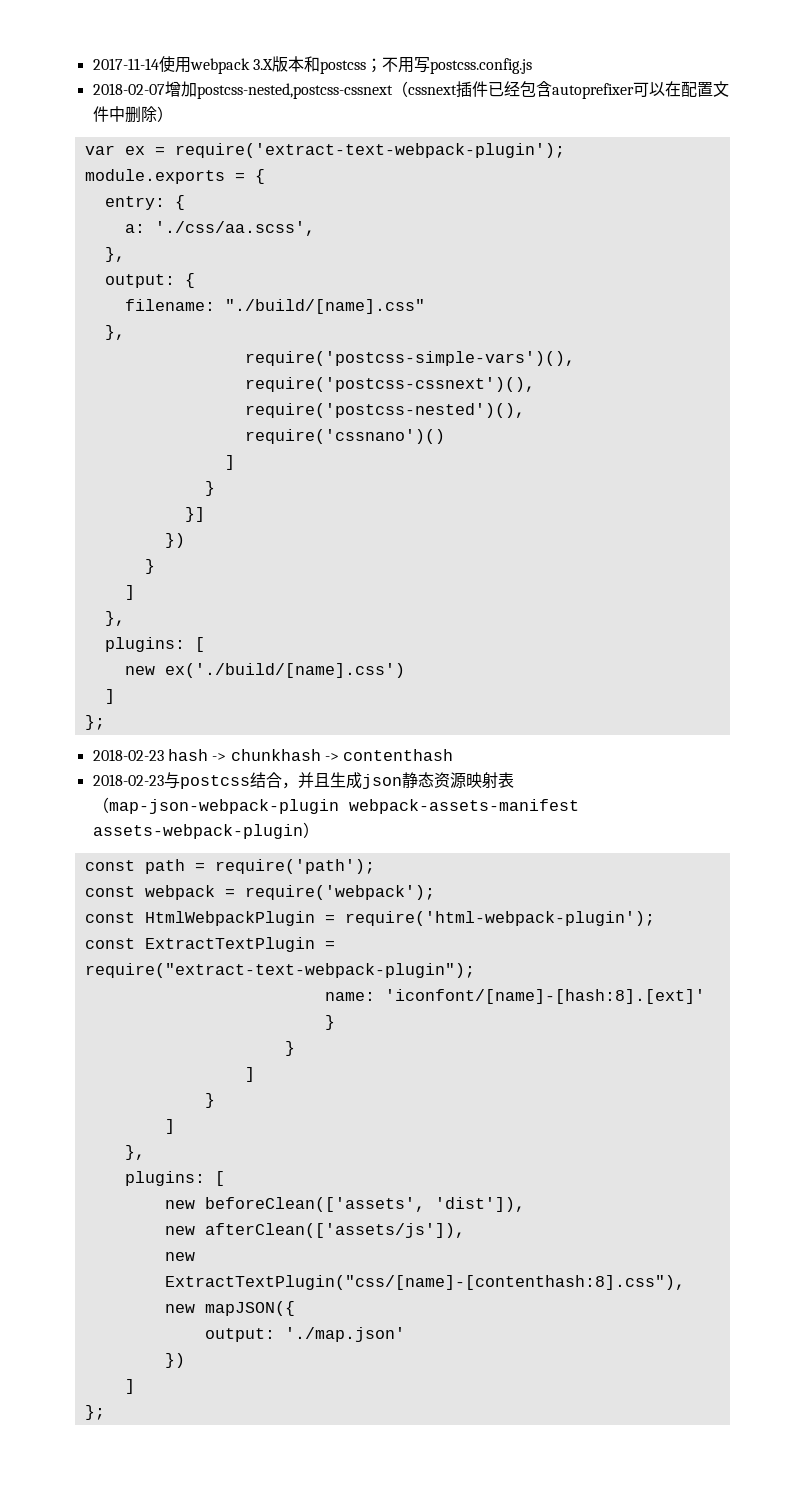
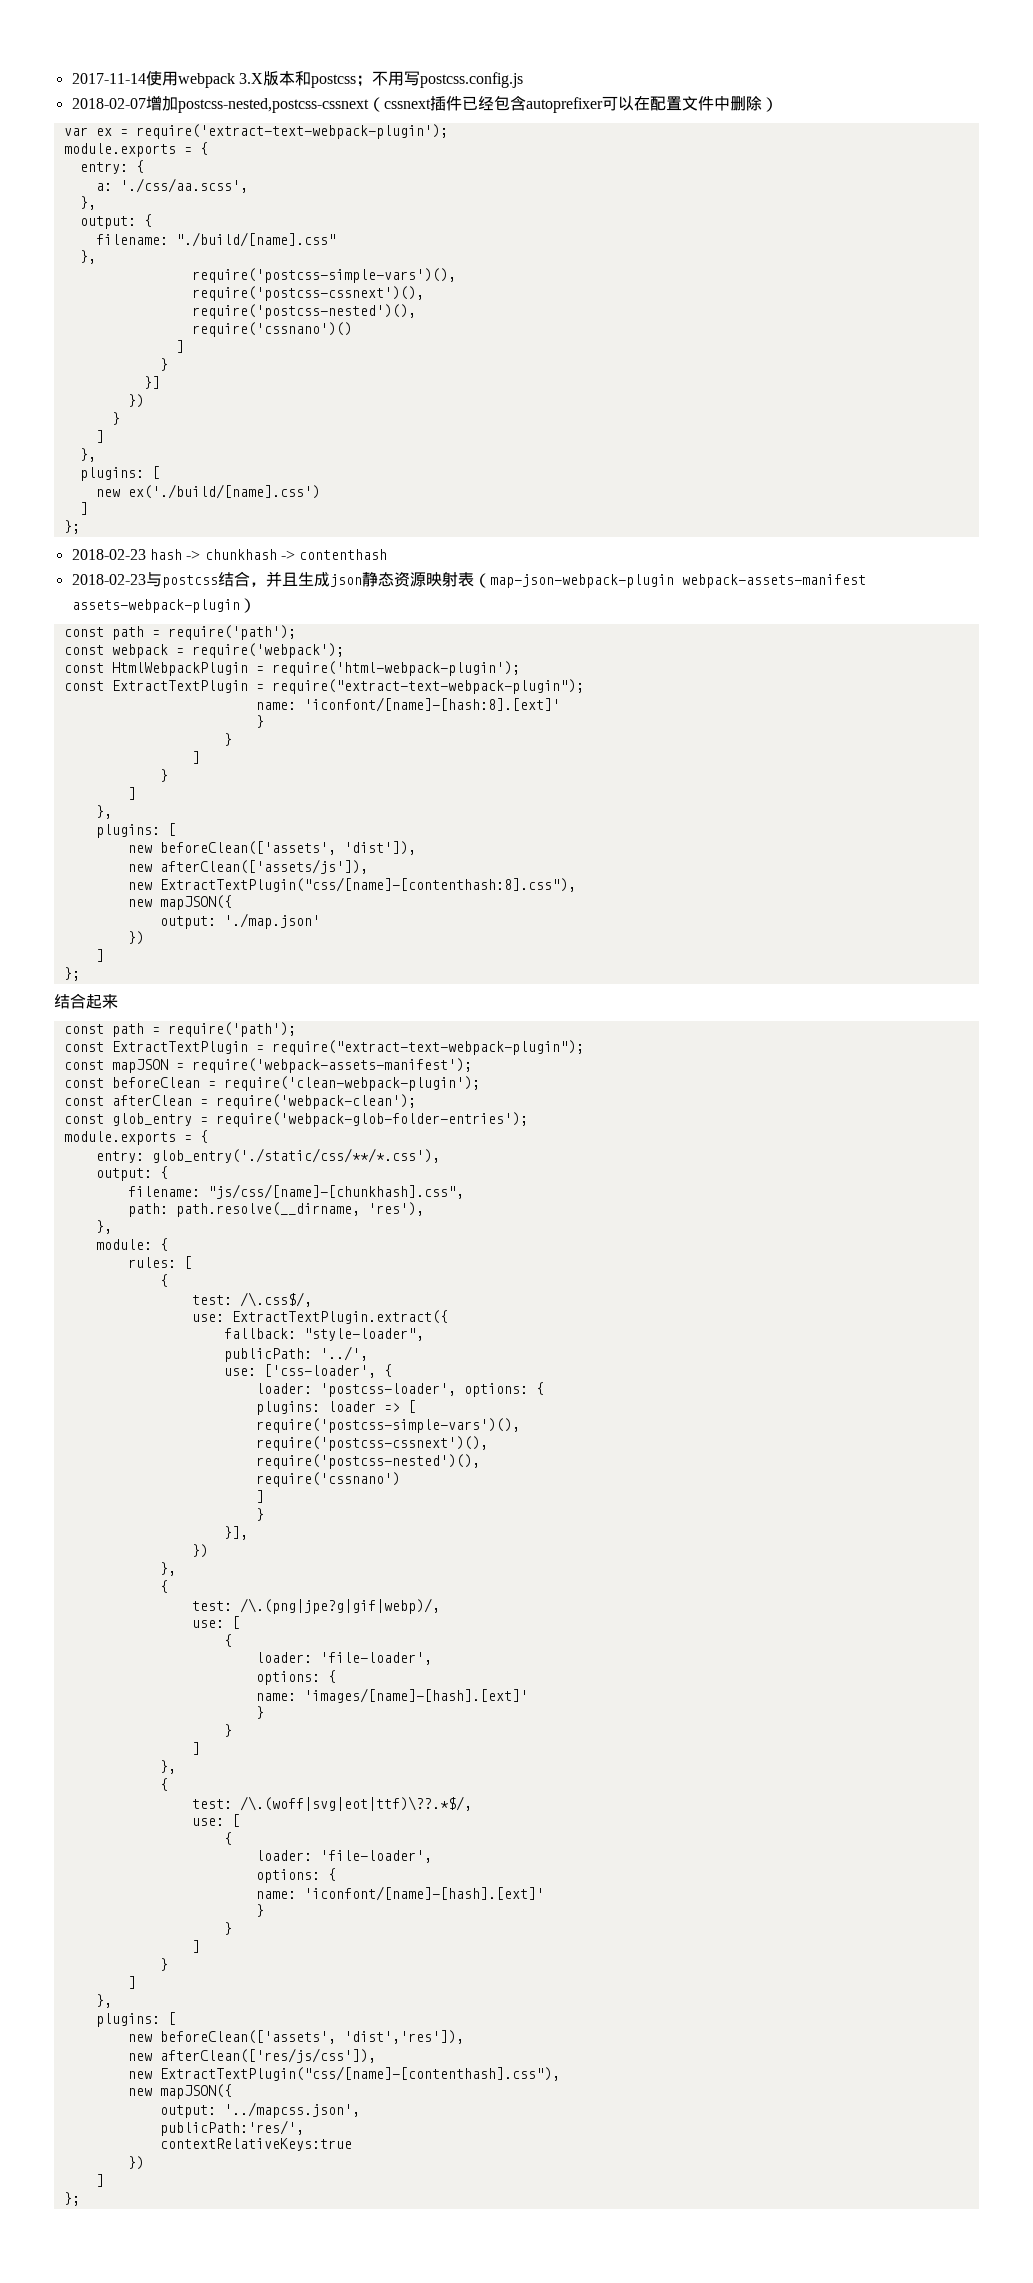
+ 结合起来
+ const path = require('path');
+ const ExtractTextPlugin = require("extract-text-webpack-plugin");
+ const mapJSON = require('webpack-assets-manifest');
+ const beforeClean = require('clean-webpack-plugin');
+ const afterClean = require('webpack-clean');
+ const glob_entry = require('webpack-glob-folder-entries');
+ module.exports = {
+ entry: glob_entry('./static/css/**/*.css'),
+ output: {
+ filename: "js/css/[name]-[chunkhash].css",
+ path: path.resolve(__dirname, 'res'),
+ },
+ module: {
+ rules: [
+ {
+ test: /\.css$/,
+ use: ExtractTextPlugin.extract({
+ fallback: "style-loader",
+ publicPath: '../',
+ use: ['css-loader', {
+ loader: 'postcss-loader', options: {
+ plugins: loader => [
+ require('postcss-simple-vars')(),
+ require('postcss-cssnext')(),
+ require('postcss-nested')(),
+ require('cssnano')
+ ]
+ }
+ }],
+ })
+ },
+ {
+ test: /\.(png|jpe?g|gif|webp)/,
+ use: [
+ {
+ loader: 'file-loader',
+ options: {
+ name: 'images/[name]-[hash].[ext]'
+ }
+ }
+ ]
+ },
+ {
+ test: /\.(woff|svg|eot|ttf)\??.*$/,
+ use: [
+ {
+ loader: 'file-loader',
+ options: {
+ name: 'iconfont/[name]-[hash].[ext]'
+ }
+ }
+ ]
+ }
+ ]
+ },
+ plugins: [
+ new beforeClean(['assets', 'dist','res']),
+ new afterClean(['res/js/css']),
+ new ExtractTextPlugin("css/[name]-[contenthash].css"),
+ new mapJSON({
+ output: '../mapcss.json',
+ publicPath:'res/',
+ contextRelativeKeys:true
+ })
+ ]
+ };

